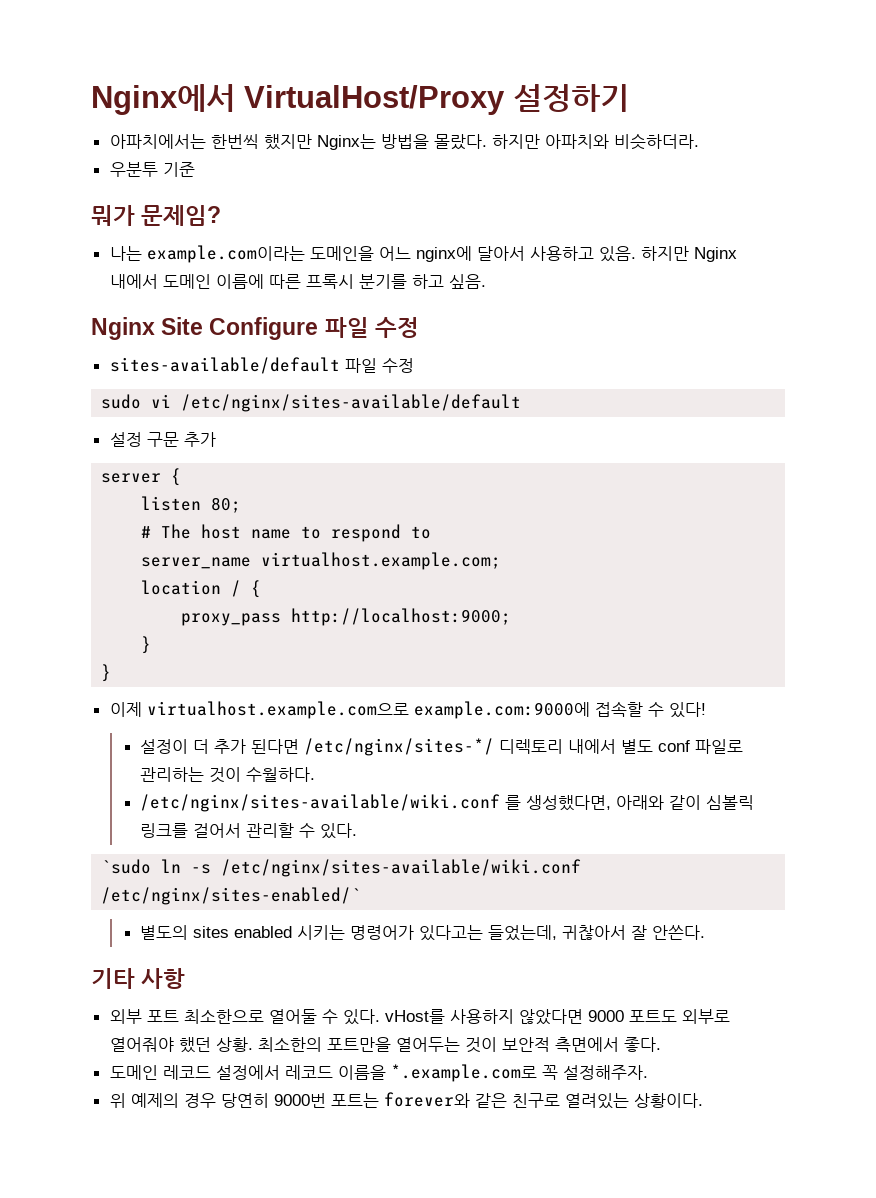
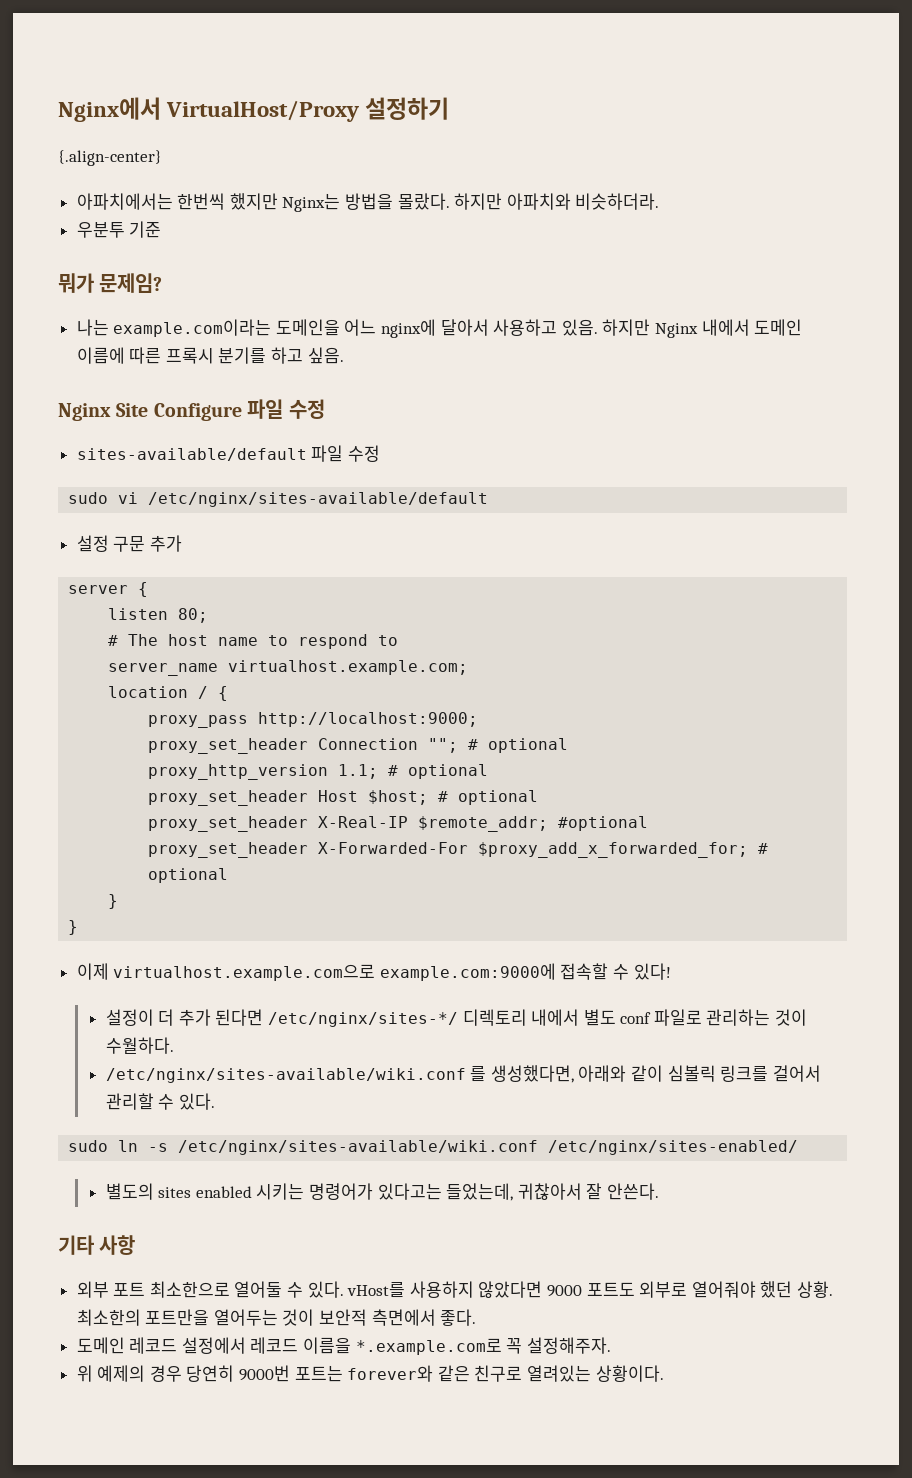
+ {.align-center}
+ proxy_set_header Connection ""; # optional
+ proxy_http_version 1.1; # optional
+ proxy_set_header Host $host; # optional
+ proxy_set_header X-Real-IP $remote_addr; #optional
+ proxy_set_header X-Forwarded-For $proxy_add_x_forwarded_for; # optional
- `sudo ln -s /etc/nginx/sites-available/wiki.conf /etc/nginx/sites-enabled/`
+ sudo ln -s /etc/nginx/sites-available/wiki.conf /etc/nginx/sites-enabled/

